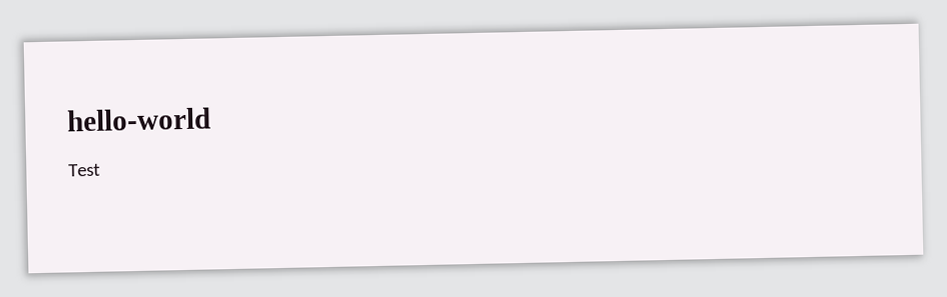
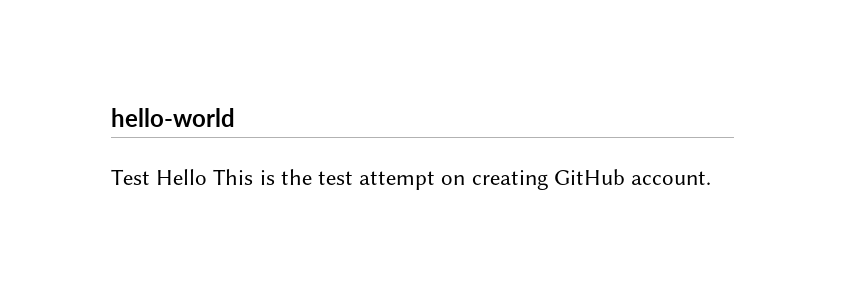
- Test
+ Test Hello This is the test attempt on creating GitHub account.

